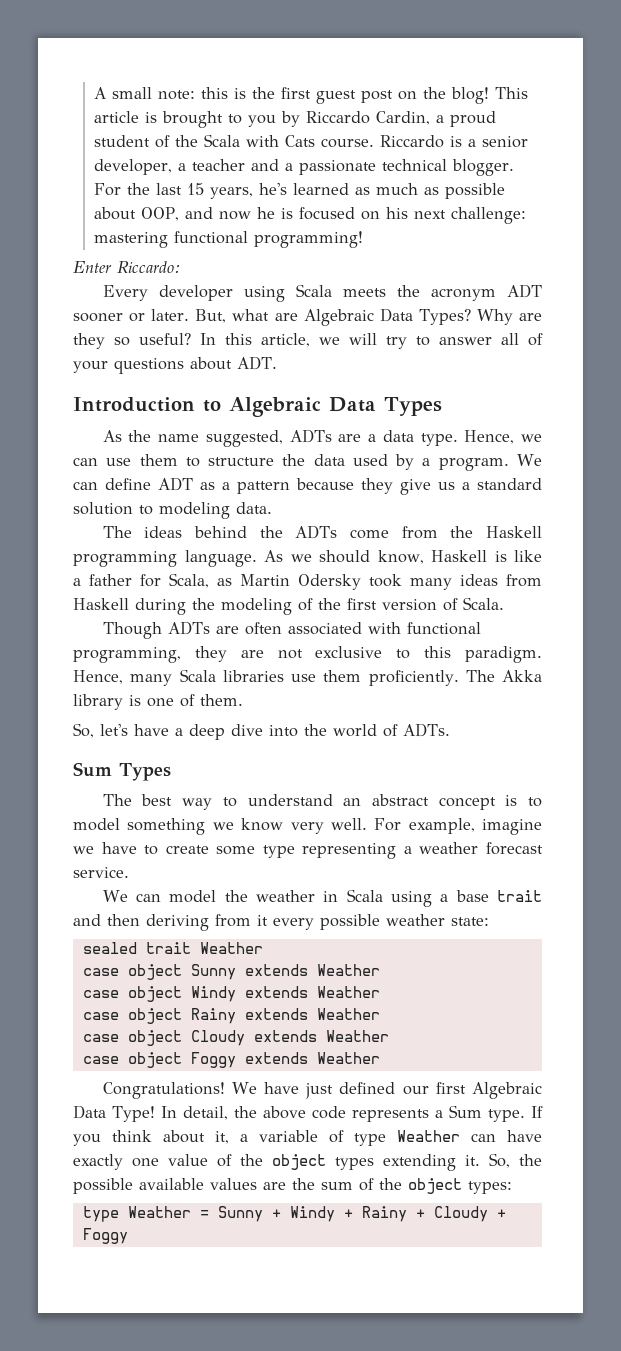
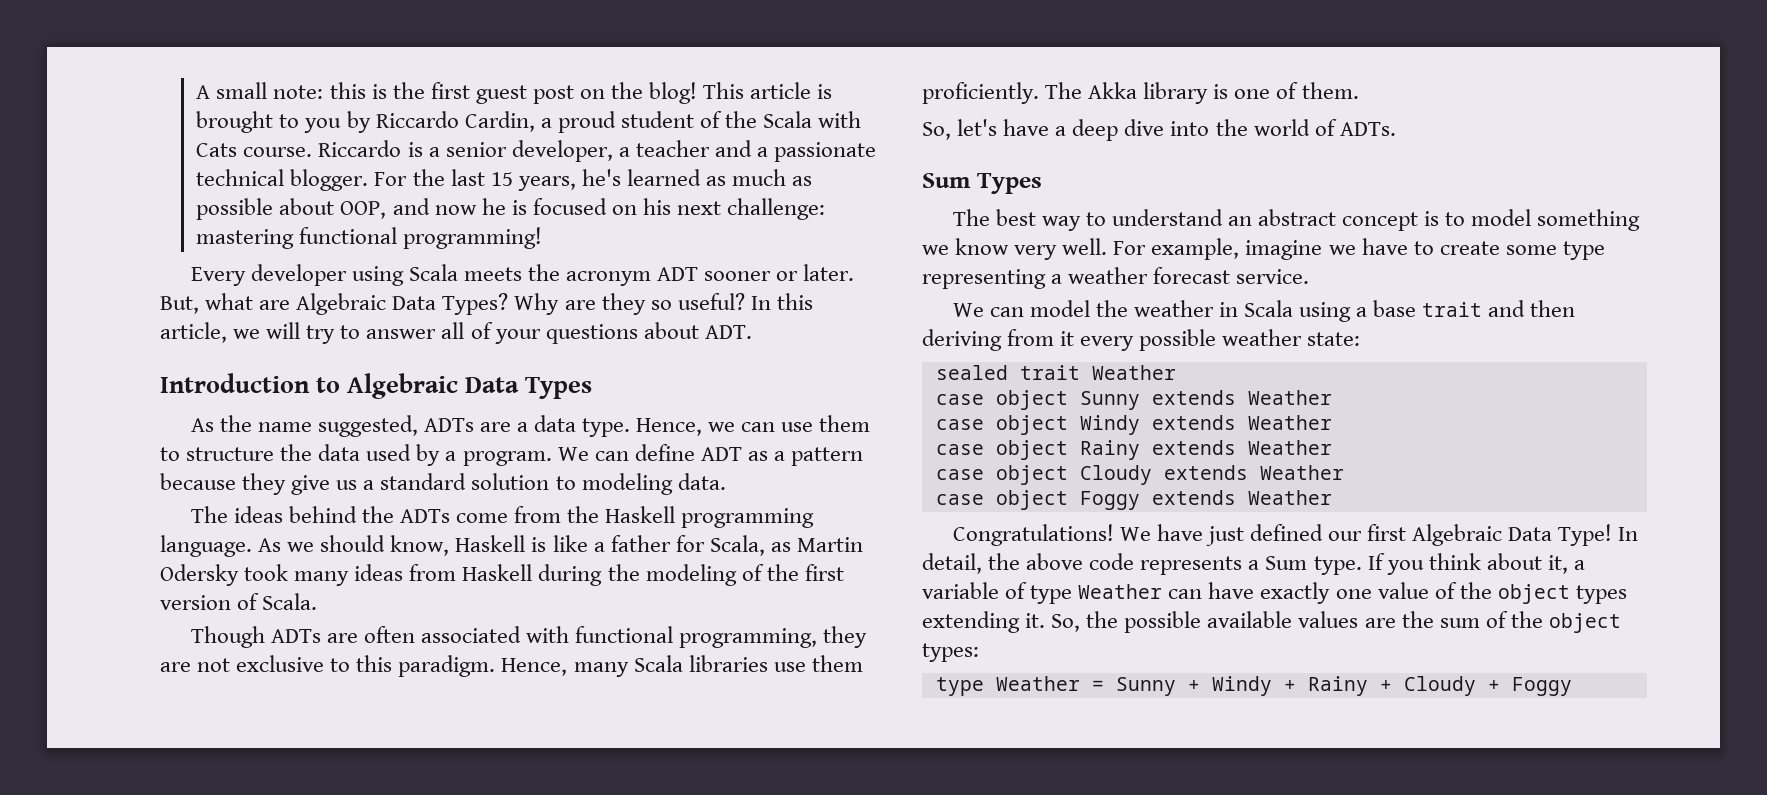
- Enter Riccardo:

